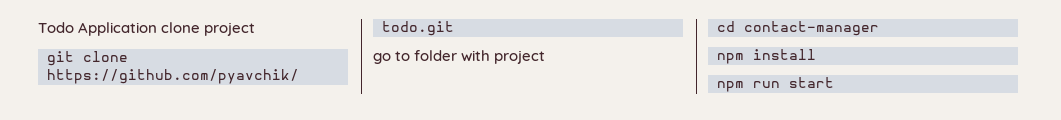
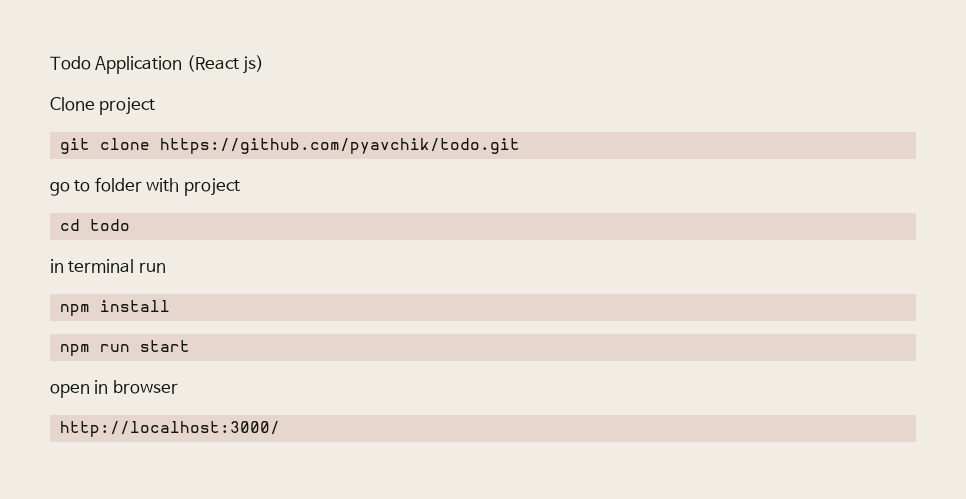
- Todo Application clone project
+ Todo Application (React js)
+ Clone project
- cd contact-manager
+ cd todo
+ in terminal run
+ open in browser
+ http://localhost:3000/

